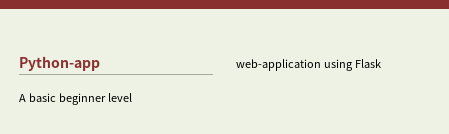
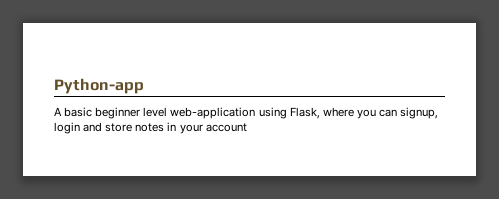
- A basic beginner level web-application using Flask
+ A basic beginner level web-application using Flask, where you can signup, login and store notes in your account

